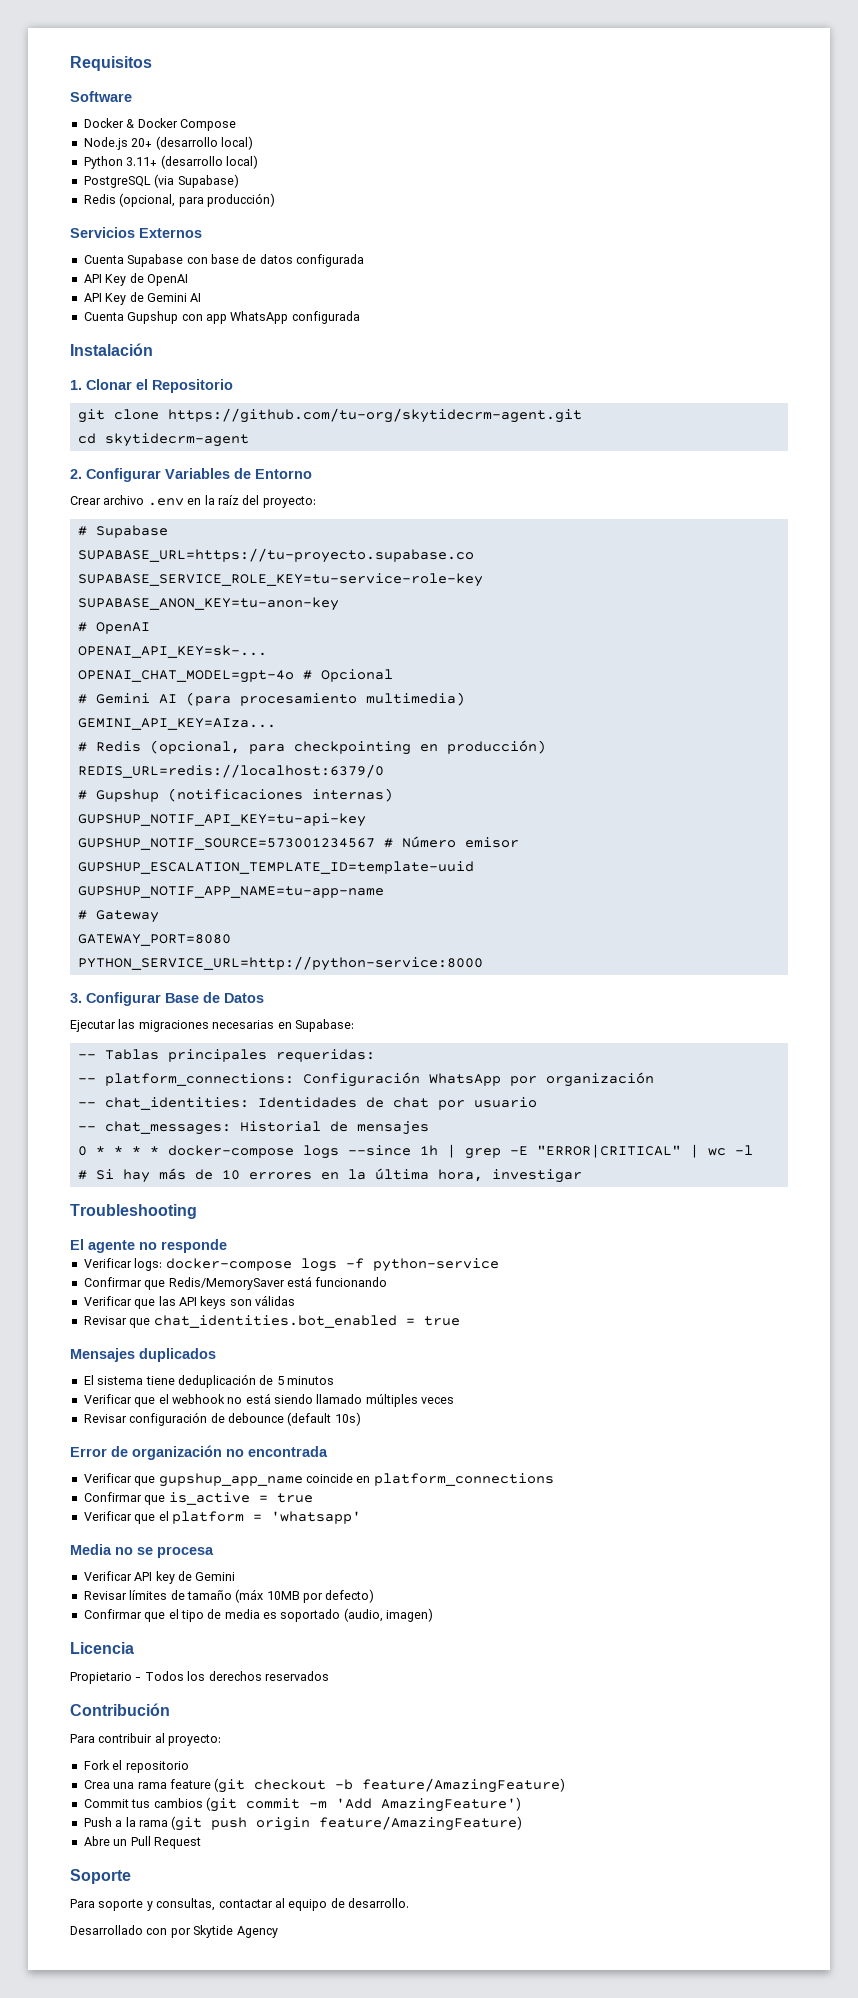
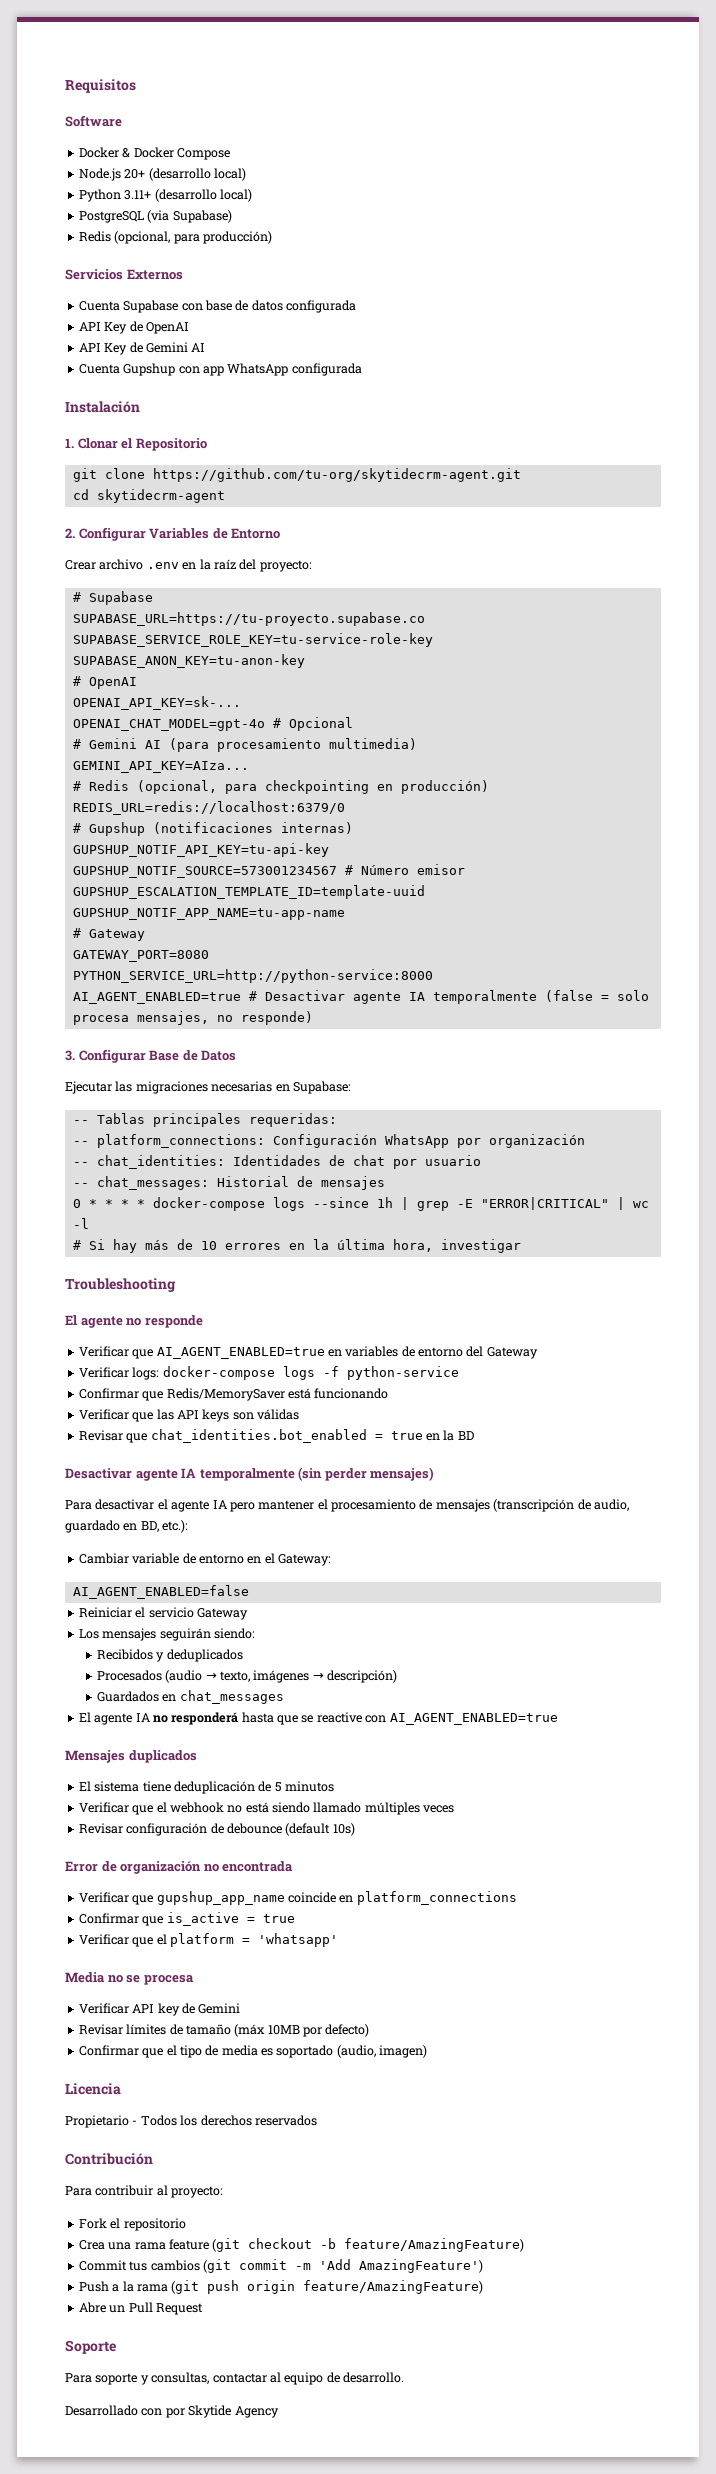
+ AI_AGENT_ENABLED=true # Desactivar agente IA temporalmente (false = solo procesa mensajes, no responde)
+ Verificar que AI_AGENT_ENABLED=true en variables de entorno del Gateway
- Revisar que chat_identities.bot_enabled = true
+ Revisar que chat_identities.bot_enabled = true en la BD
+ Desactivar agente IA temporalmente (sin perder mensajes)
+ Para desactivar el agente IA pero mantener el procesamiento de mensajes (transcripción de audio, guardado en BD, etc.):
+ Cambiar variable de entorno en el Gateway:
+ AI_AGENT_ENABLED=false
+ Reiniciar el servicio Gateway
+ Los mensajes seguirán siendo:
+ Recibidos y deduplicados
+ Procesados (audio → texto, imágenes → descripción)
+ Guardados en chat_messages
+ El agente IA no responderá hasta que se reactive con AI_AGENT_ENABLED=true

